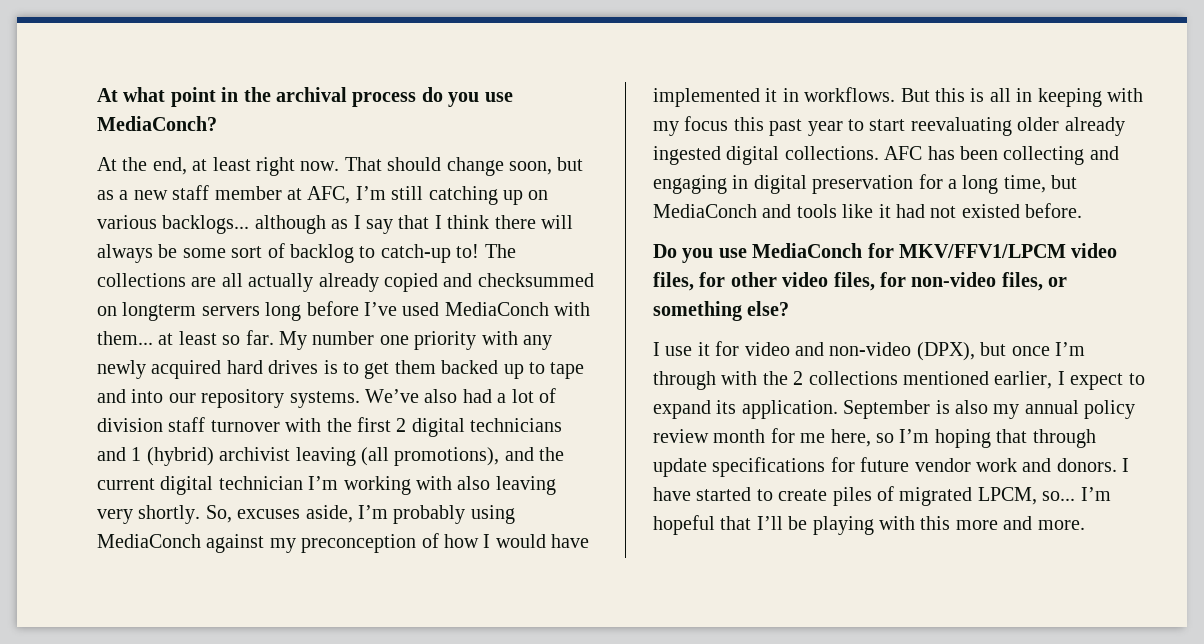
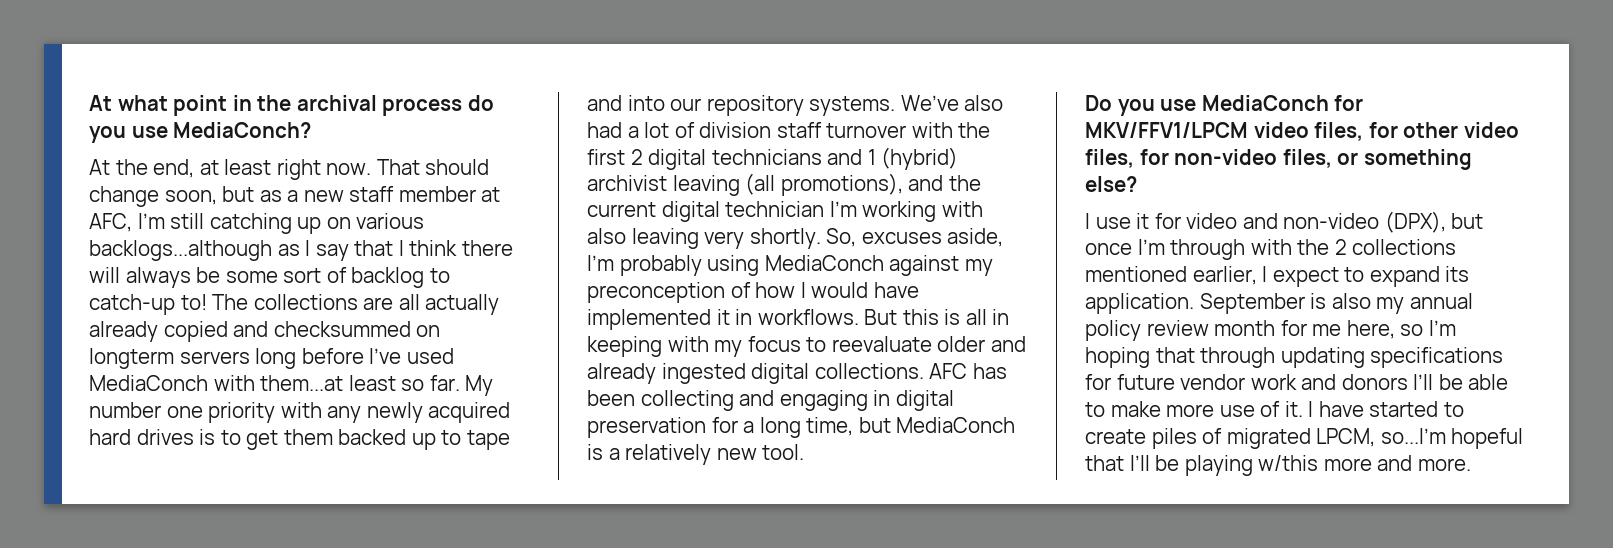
- That should change soon, but as a new staff member at AFC, I’m still catching up on various backlogs... although as I say that I think there will always be some sort of backlog to catch-up to!
+ That should change soon, but as a new staff member at AFC, I’m still catching up on various backlogs...although as I say that I think there will always be some sort of backlog to catch-up to!
- The collections are all actually already copied and checksummed on longterm servers long before I’ve used MediaConch with them... at least so far.
+ The collections are all actually already copied and checksummed on longterm servers long before I’ve used MediaConch with them...at least so far.
- But this is all in keeping with my focus this past year to start reevaluating older already ingested digital collections.
+ But this is all in keeping with my focus to reevaluate older and already ingested digital collections.
- AFC has been collecting and engaging in digital preservation for a long time, but MediaConch and tools like it had not existed before.
+ AFC has been collecting and engaging in digital preservation for a long time, but MediaConch is a relatively new tool.
- September is also my annual policy review month for me here, so I’m hoping that through update specifications for future vendor work and donors.
+ September is also my annual policy review month for me here, so I’m hoping that through updating specifications for future vendor work and donors I’ll be able to make more use of it.
- I have started to create piles of migrated LPCM, so... I’m hopeful that I’ll be playing with this more and more.
+ I have started to create piles of migrated LPCM, so...I’m hopeful that I’ll be playing w/this more and more.

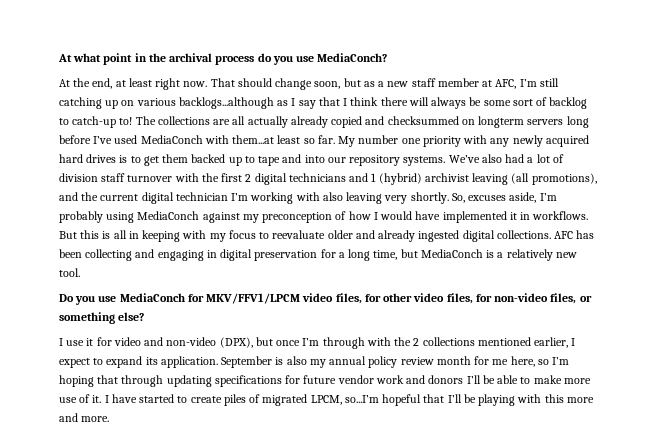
- I have started to create piles of migrated LPCM, so...I’m hopeful that I’ll be playing w/this more and more.
+ I have started to create piles of migrated LPCM, so...I’m hopeful that I’ll be playing with this more and more.

